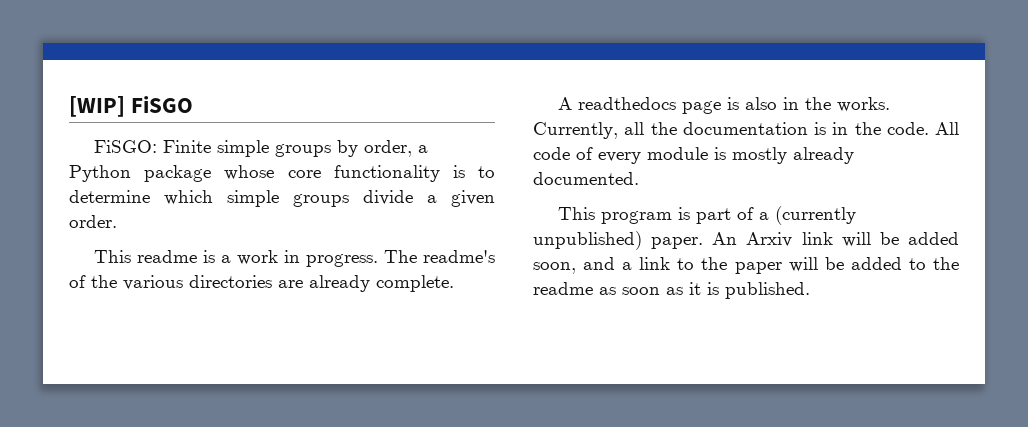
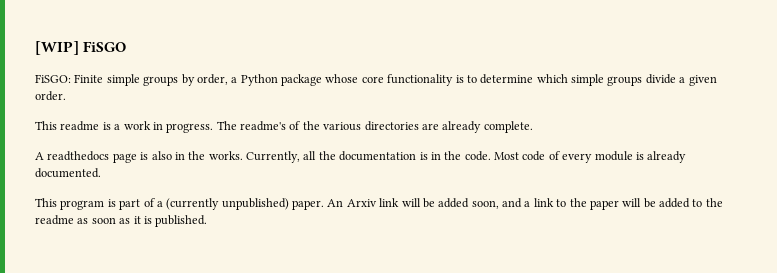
- All code of every module is mostly already documented.
+ Most code of every module is already documented.

